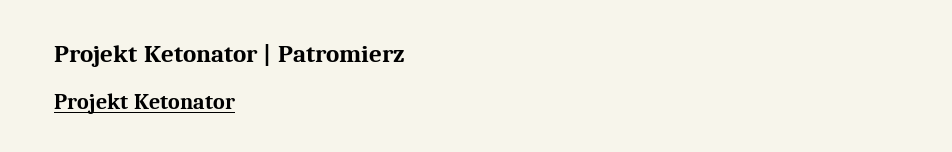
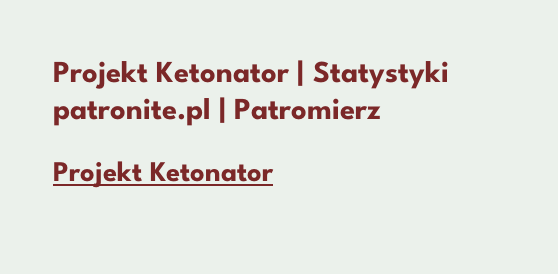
- Projekt Ketonator | Patromierz
+ Projekt Ketonator | Statystyki patronite.pl | Patromierz

